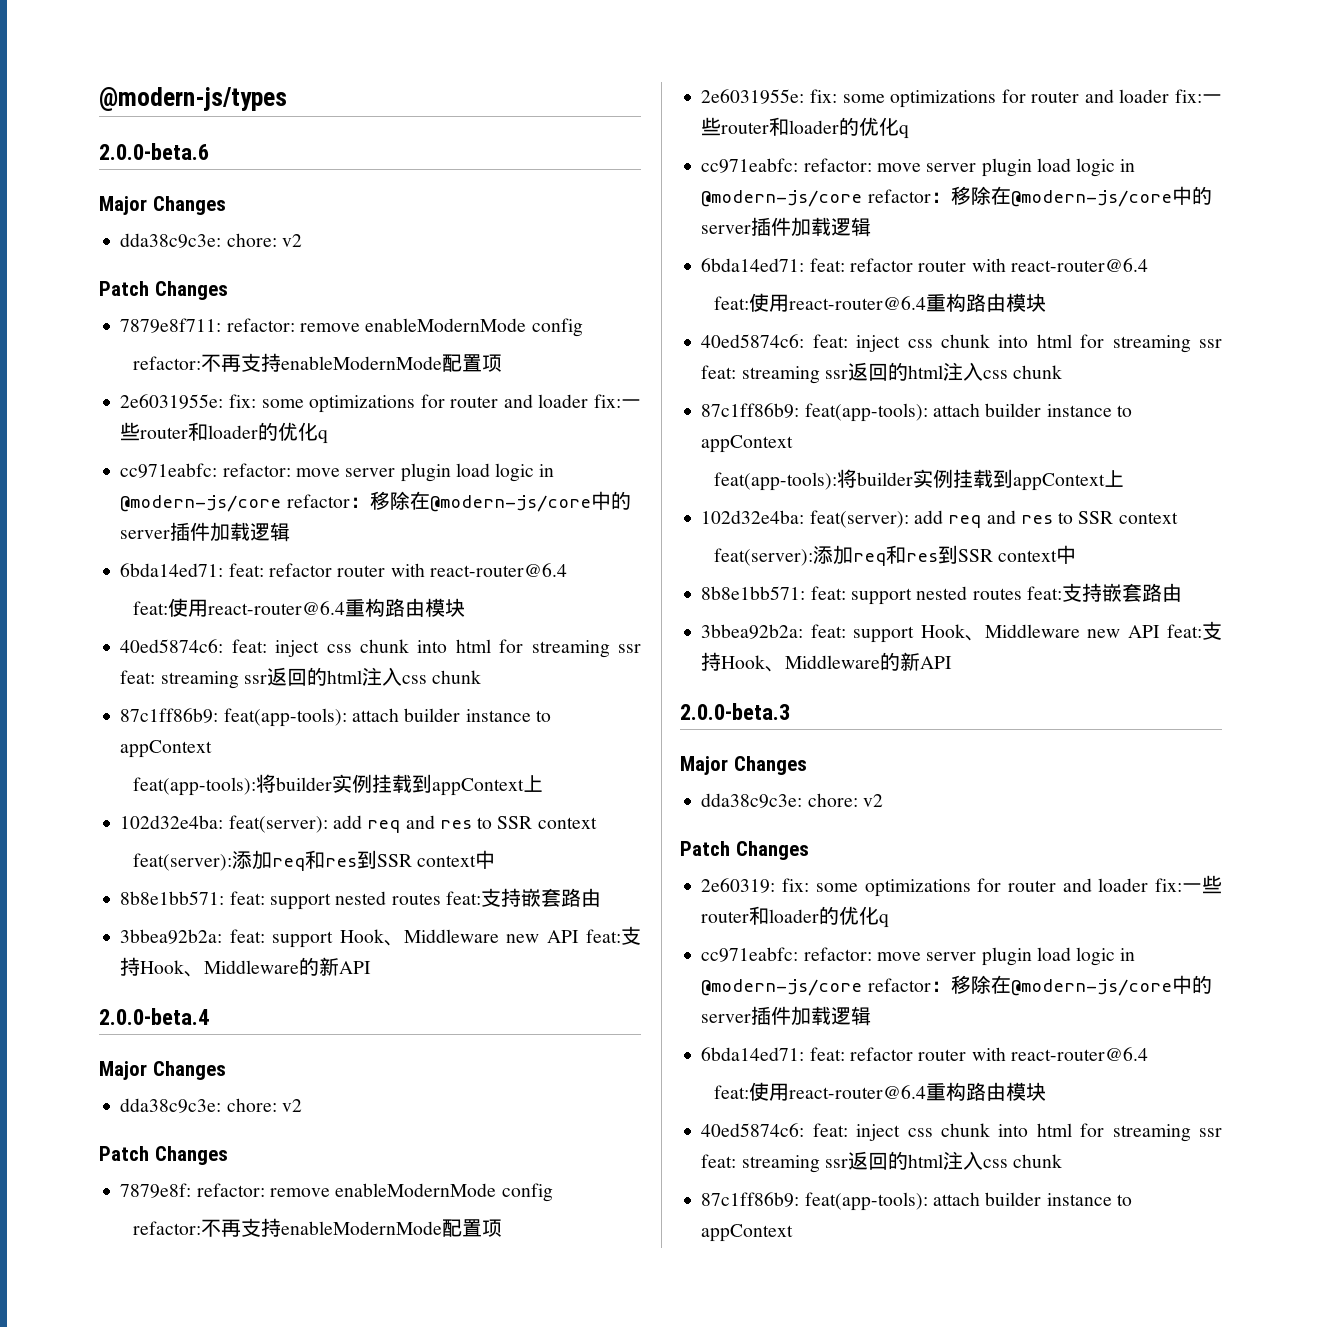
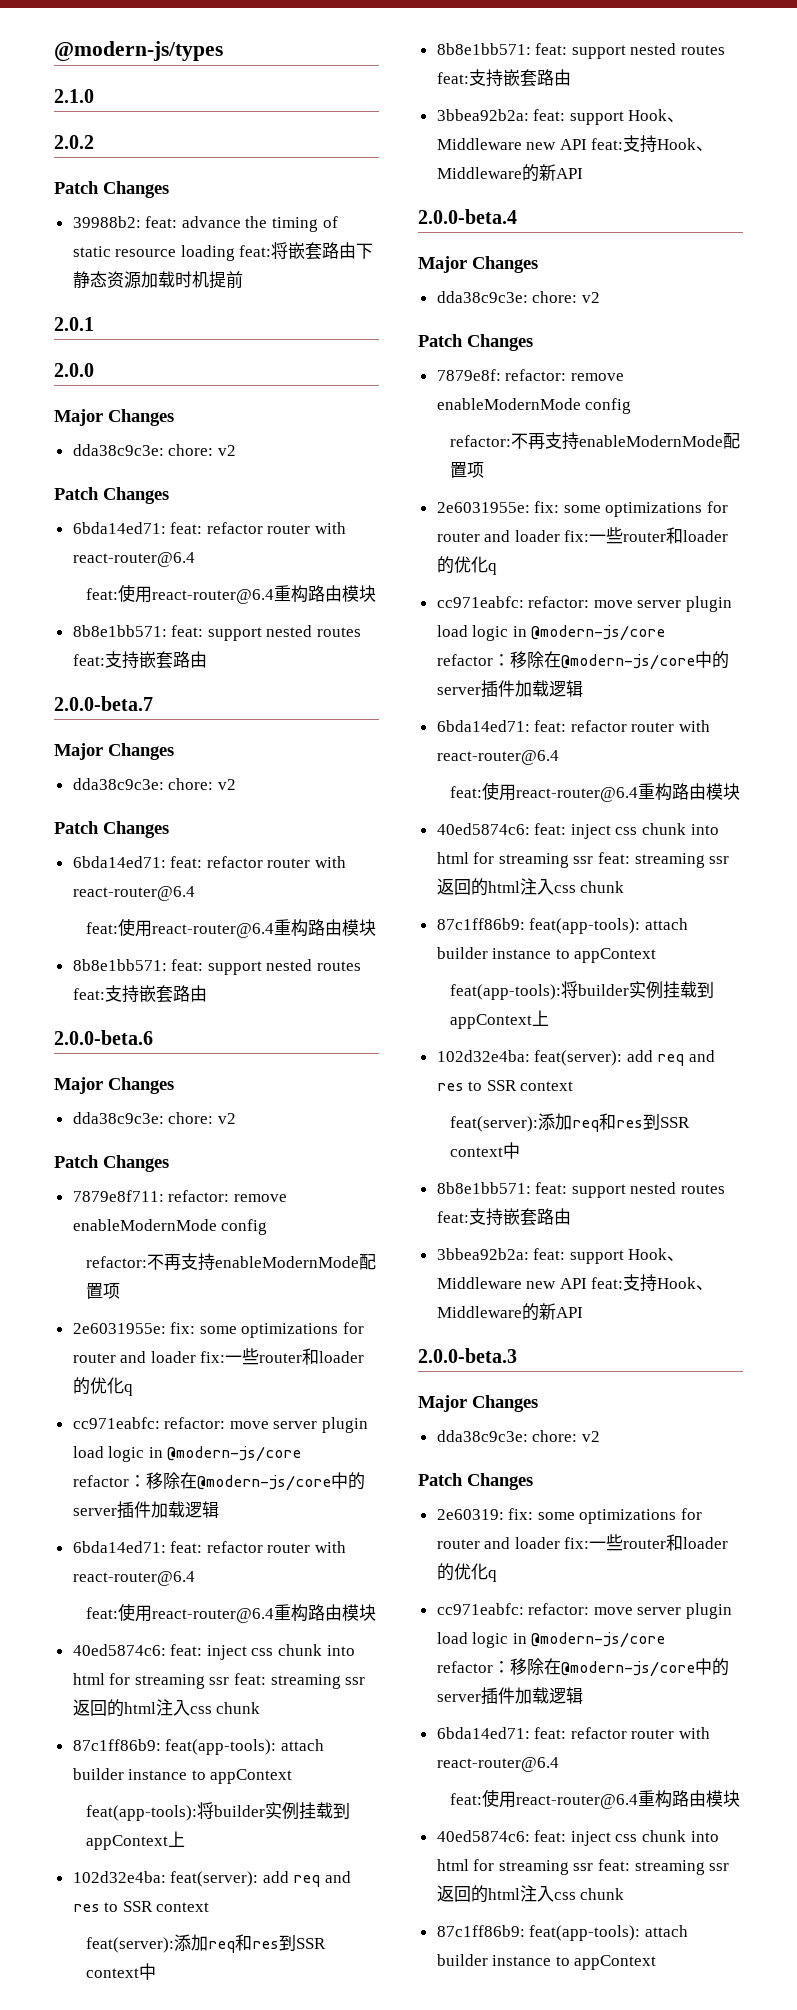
+ 2.1.0
+ 2.0.2
+ Patch Changes
+ 39988b2: feat: advance the timing of static resource loading feat:将嵌套路由下静态资源加载时机提前
+ 2.0.1
+ 2.0.0
+ Major Changes
+ dda38c9c3e: chore: v2
+ Patch Changes
+ 6bda14ed71: feat: refactor router with react-router@6.4
+ feat:使用react-router@6.4重构路由模块
+ 8b8e1bb571: feat: support nested routes feat:支持嵌套路由
+ 2.0.0-beta.7
+ Major Changes
+ dda38c9c3e: chore: v2
+ Patch Changes
+ 6bda14ed71: feat: refactor router with react-router@6.4
+ feat:使用react-router@6.4重构路由模块
+ 8b8e1bb571: feat: support nested routes feat:支持嵌套路由

